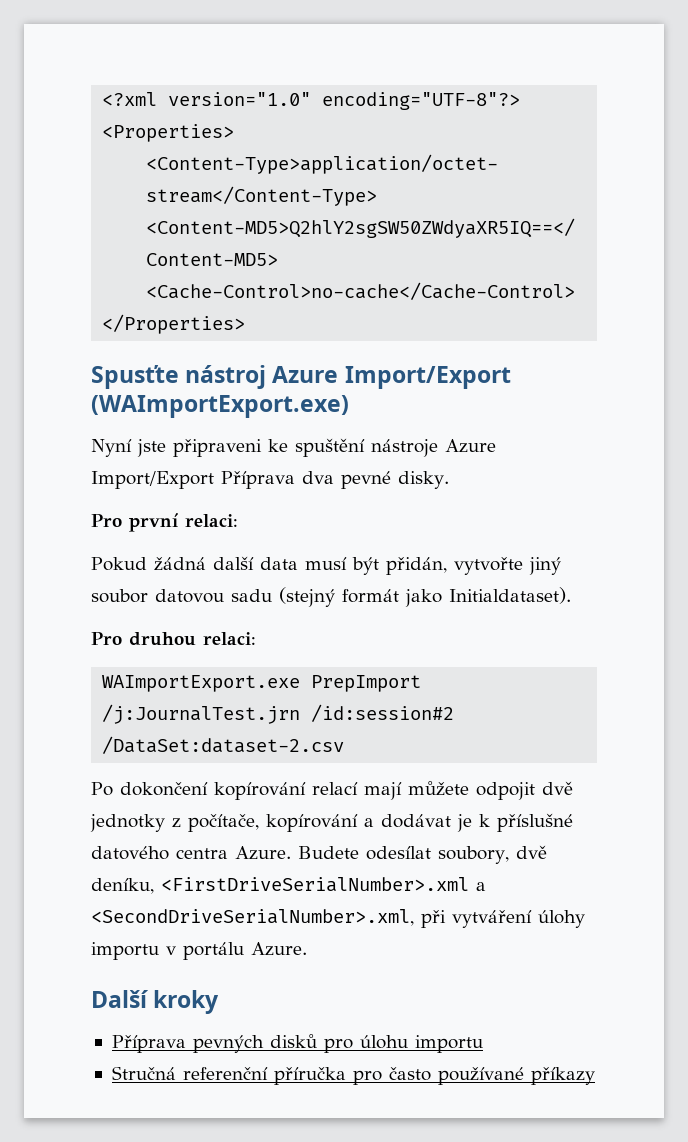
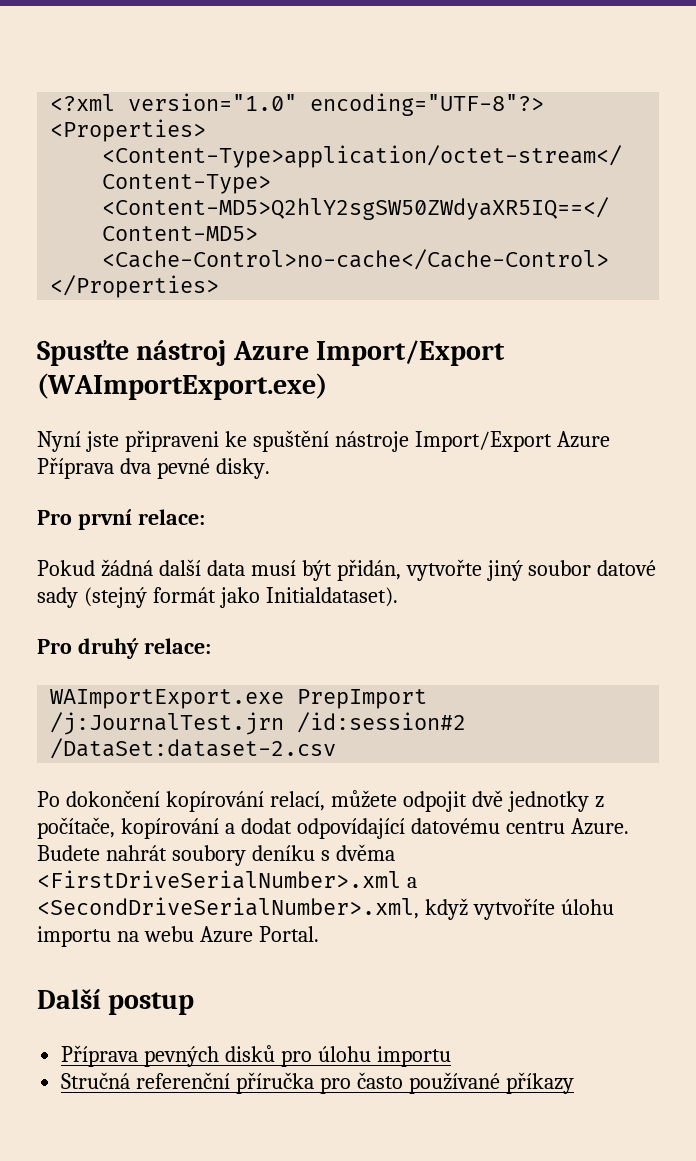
- Nyní jste připraveni ke spuštění nástroje Azure Import/Export Příprava dva pevné disky.
+ Nyní jste připraveni ke spuštění nástroje Import/Export Azure Příprava dva pevné disky.
- Pro první relaci:
+ Pro první relace:
- Pokud žádná další data musí být přidán, vytvořte jiný soubor datovou sadu (stejný formát jako Initialdataset).
+ Pokud žádná další data musí být přidán, vytvořte jiný soubor datové sady (stejný formát jako Initialdataset).
- Pro druhou relaci:
+ Pro druhý relace:
- Po dokončení kopírování relací mají můžete odpojit dvě jednotky z počítače, kopírování a dodávat je k příslušné datového centra Azure. Budete odesílat soubory, dvě deníku, <FirstDriveSerialNumber>.xml a <SecondDriveSerialNumber>.xml, při vytváření úlohy importu v portálu Azure.
+ Po dokončení kopírování relací, můžete odpojit dvě jednotky z počítače, kopírování a dodat odpovídající datovému centru Azure. Budete nahrát soubory deníku s dvěma <FirstDriveSerialNumber>.xml a <SecondDriveSerialNumber>.xml, když vytvoříte úlohu importu na webu Azure Portal.
- Další kroky
+ Další postup

